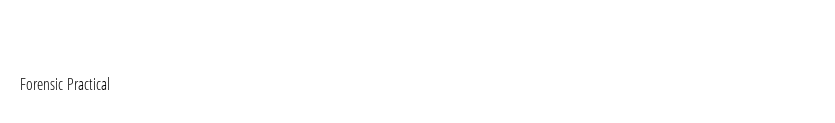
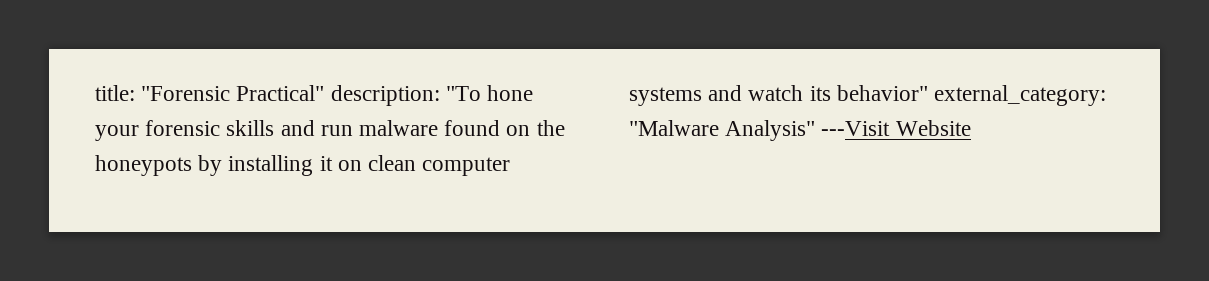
- Forensic Practical
+ title: "Forensic Practical" description: "To hone your forensic skills and run malware found on the honeypots by installing it on clean computer systems and watch its behavior" external_category: "Malware Analysis" ---Visit Website

